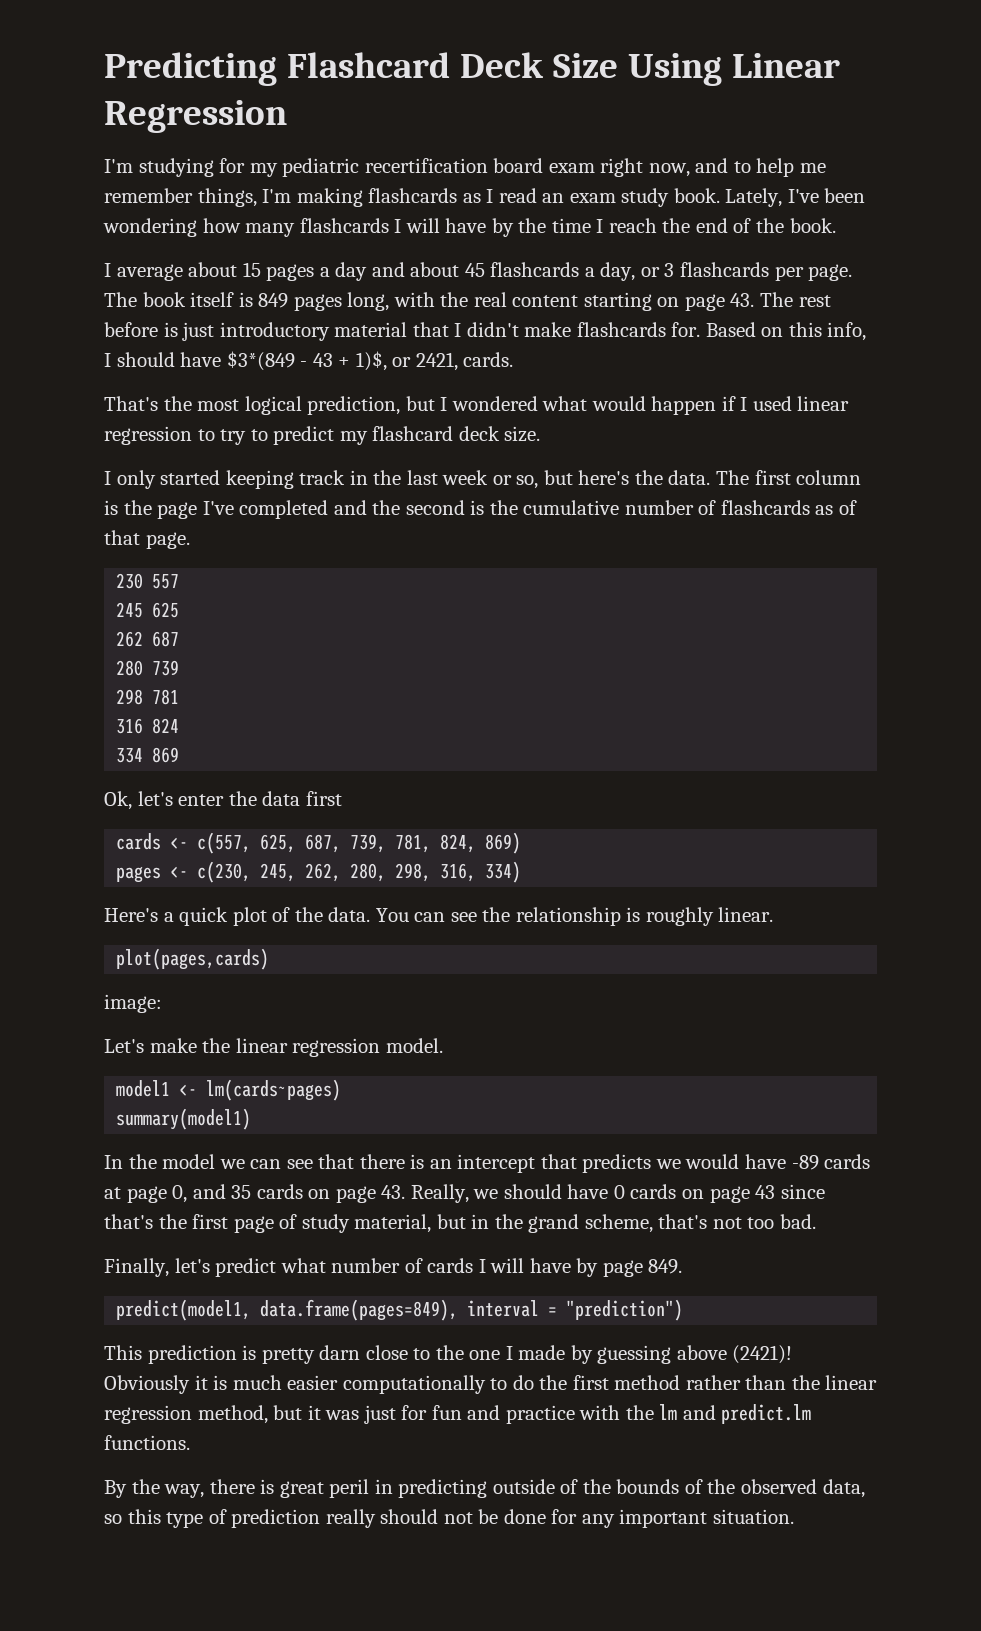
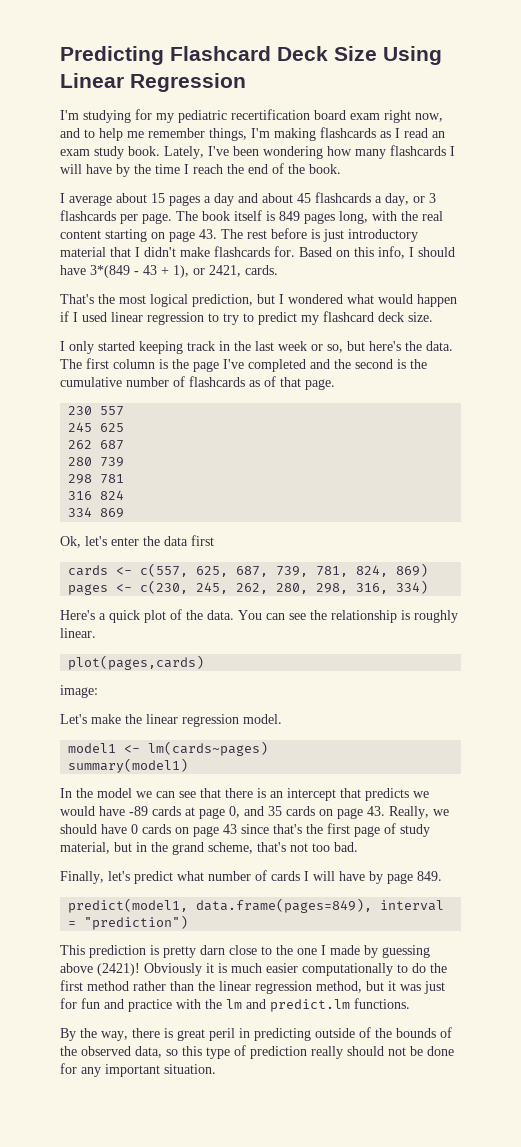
- Based on this info, I should have $3*(849 - 43 + 1)$, or 2421, cards.
+ Based on this info, I should have 3*(849 - 43 + 1), or 2421, cards.

